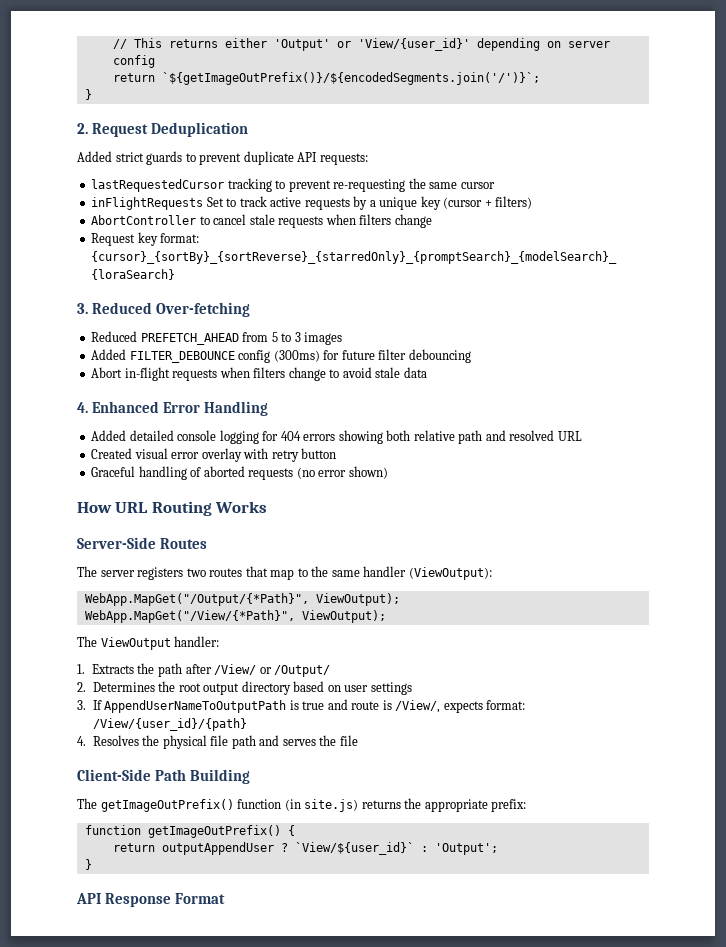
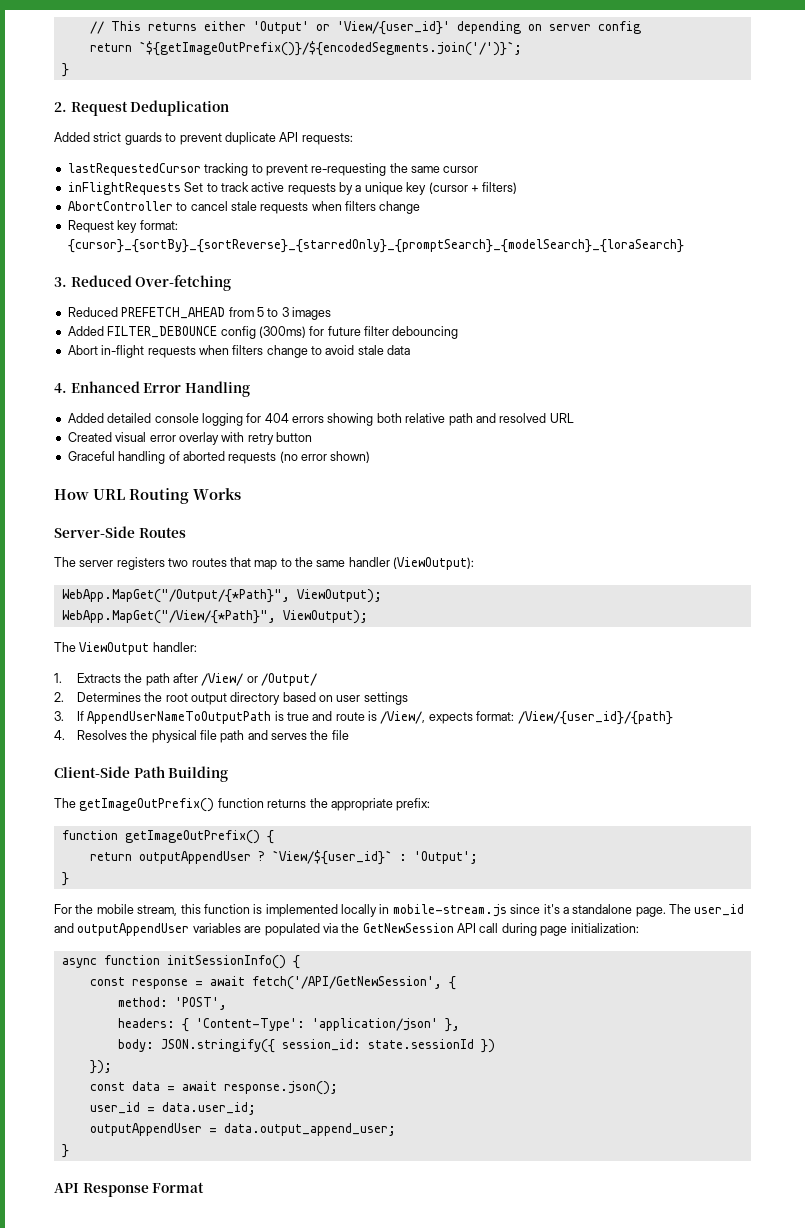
- The getImageOutPrefix() function (in site.js) returns the appropriate prefix:
+ The getImageOutPrefix() function returns the appropriate prefix:
+ For the mobile stream, this function is implemented locally in mobile-stream.js since it's a standalone page. The user_id and outputAppendUser variables are populated via the GetNewSession API call during page initialization:
+ async function initSessionInfo() {
+ const response = await fetch('/API/GetNewSession', {
+ method: 'POST',
+ headers: { 'Content-Type': 'application/json' },
+ body: JSON.stringify({ session_id: state.sessionId })
+ });
+ const data = await response.json();
+ user_id = data.user_id;
+ outputAppendUser = data.output_append_user;
+ }

